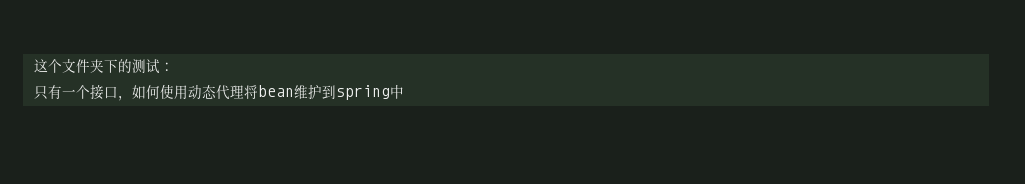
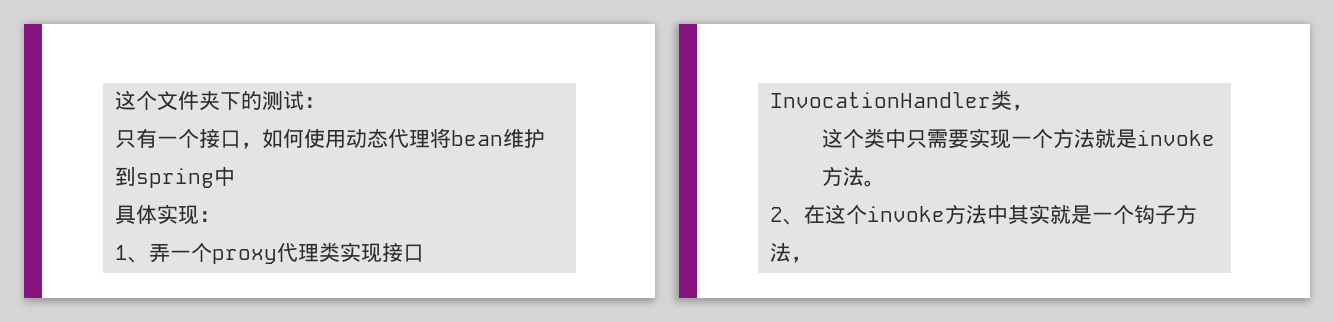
+ 具体实现：
+ 1、弄一个proxy代理类实现接口InvocationHandler类，
+ 这个类中只需要实现一个方法就是invoke方法。
+ 2、在这个invoke方法中其实就是一个钩子方法，

